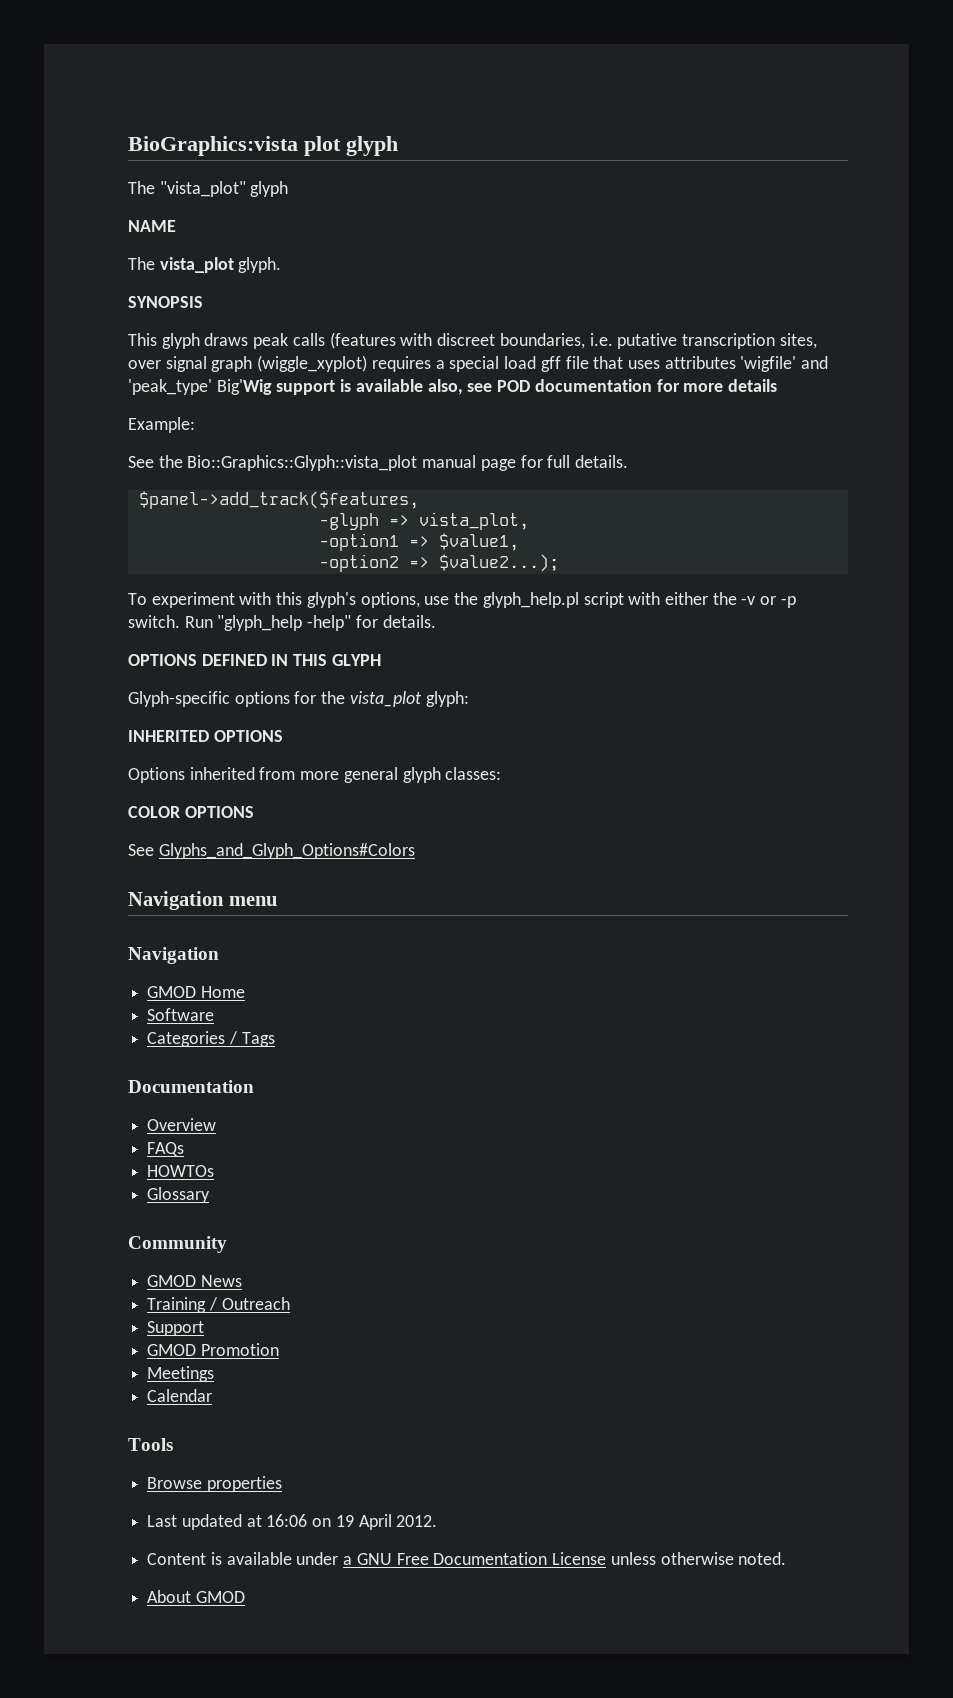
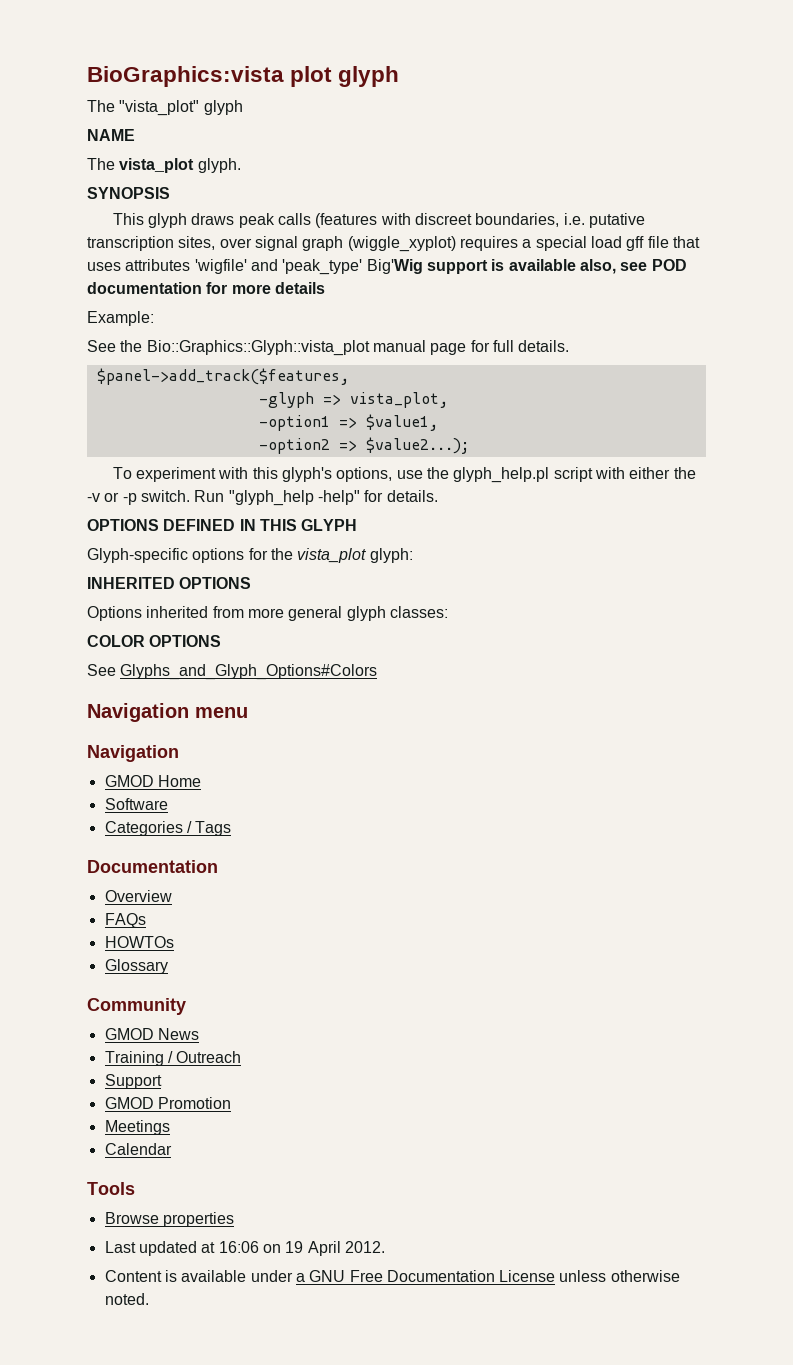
- About GMOD

